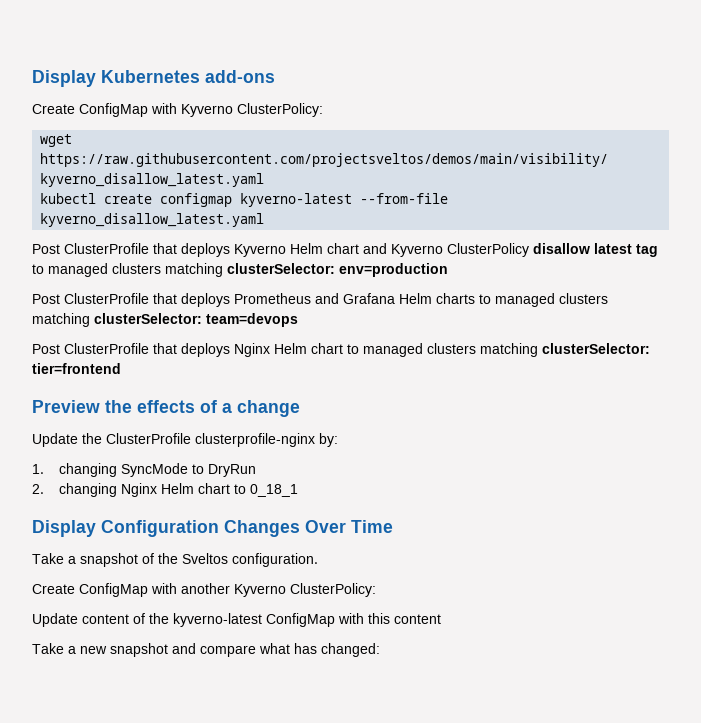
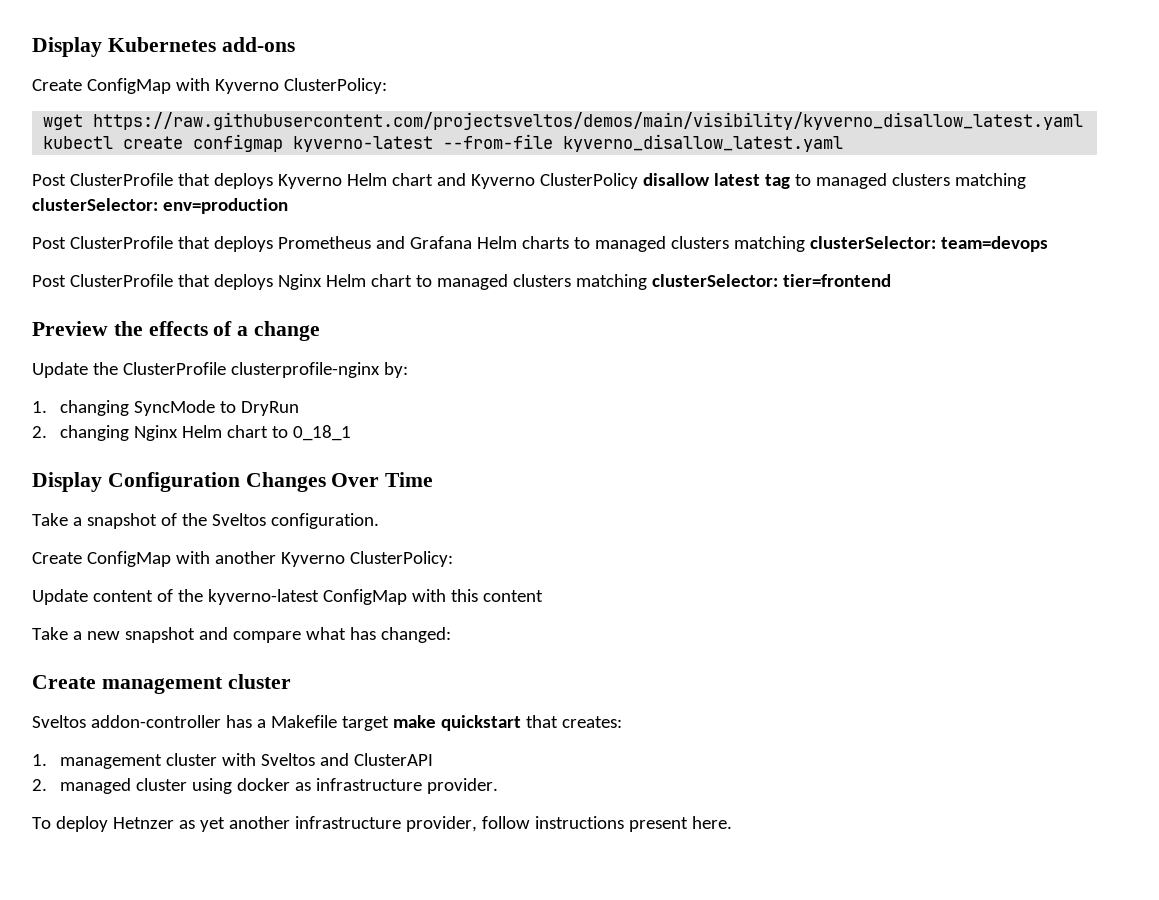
+ Create management cluster
+ Sveltos addon-controller has a Makefile target make quickstart that creates:
+ 1. management cluster with Sveltos and ClusterAPI
+ 2. managed cluster using docker as infrastructure provider.
+ To deploy Hetnzer as yet another infrastructure provider, follow instructions present here.

